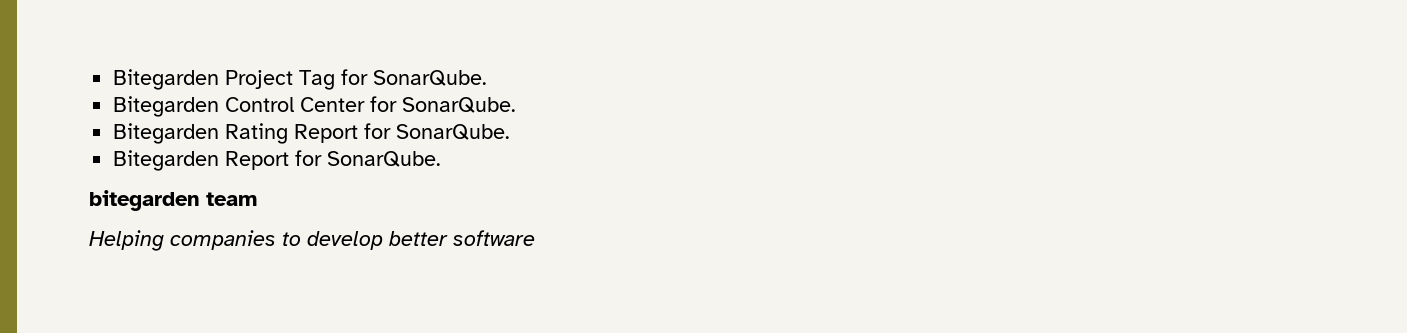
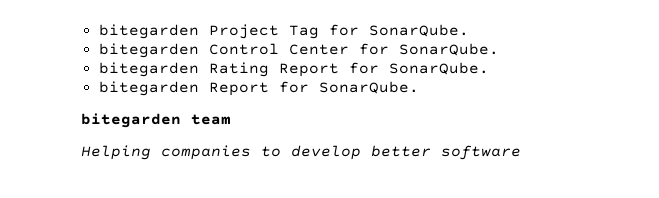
- Bitegarden Project Tag for SonarQube.
+ bitegarden Project Tag for SonarQube.
- Bitegarden Control Center for SonarQube.
+ bitegarden Control Center for SonarQube.
- Bitegarden Rating Report for SonarQube.
+ bitegarden Rating Report for SonarQube.
- Bitegarden Report for SonarQube.
+ bitegarden Report for SonarQube.

